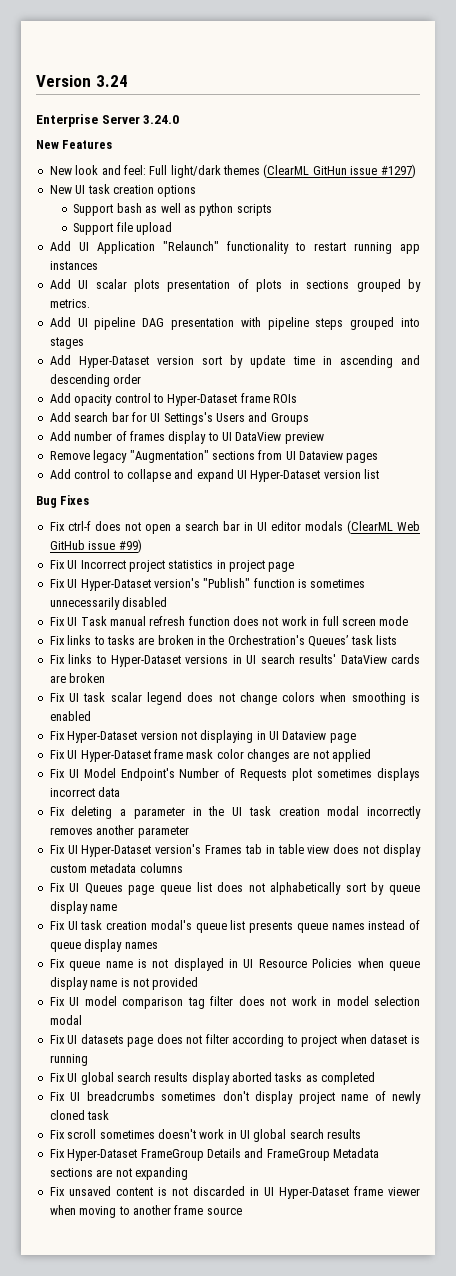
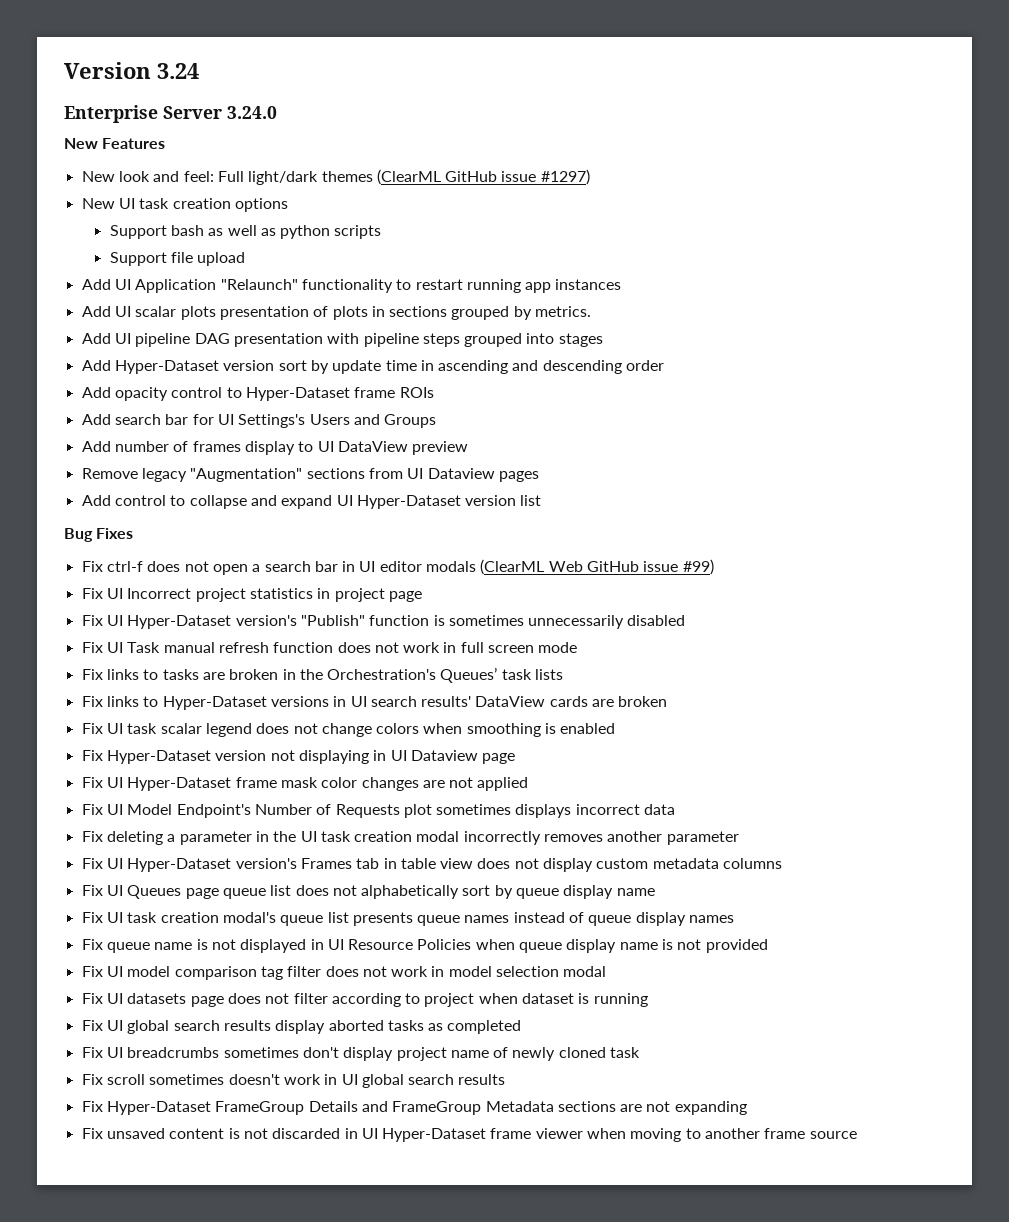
- New look and feel: Full light/dark themes (ClearML GitHun issue #1297)
+ New look and feel: Full light/dark themes (ClearML GitHub issue #1297)

